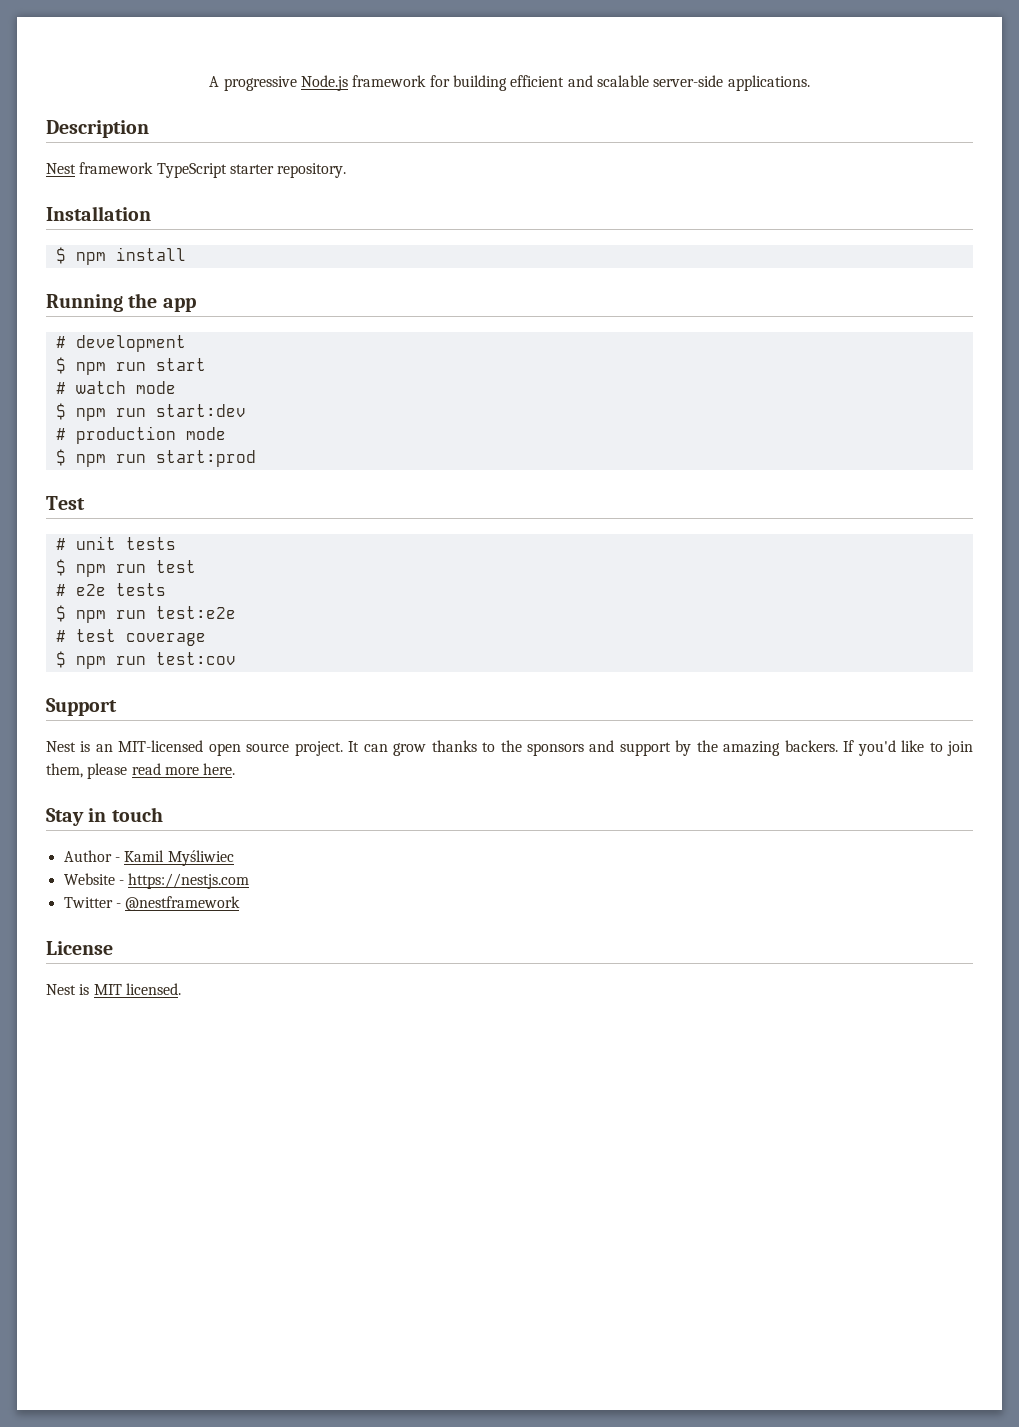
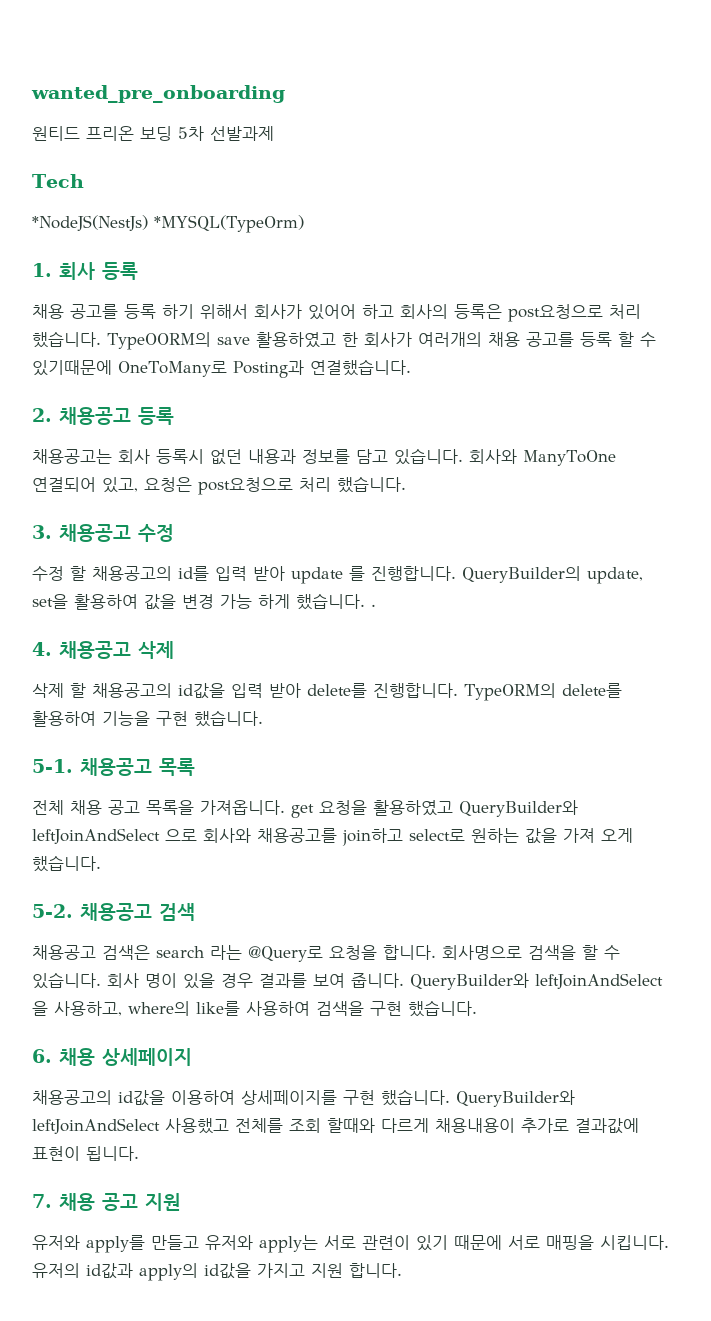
- A progressive Node.js framework for building efficient and scalable server-side applications.
- Description
- Nest framework TypeScript starter repository.
- Installation
- $ npm install
- Running the app
- # development
- $ npm run start
- # watch mode
- $ npm run start:dev
- # production mode
- $ npm run start:prod
- Test
- # unit tests
- $ npm run test
- # e2e tests
- $ npm run test:e2e
- # test coverage
- $ npm run test:cov
- Support
- Nest is an MIT-licensed open source project. It can grow thanks to the sponsors and support by the amazing backers. If you'd like to join them, please read more here.
- Stay in touch
- Author - Kamil Myśliwiec
- Website - https://nestjs.com
- Twitter - @nestframework
- License
- Nest is MIT licensed.
+ wanted_pre_onboarding
+ 원티드 프리온 보딩 5차 선발과제
+ Tech
+ *NodeJS(NestJs) *MYSQL(TypeOrm)
+ 1. 회사 등록
+ 채용 공고를 등록 하기 위해서 회사가 있어어 하고 회사의 등록은 post요청으로 처리 했습니다. TypeOORM의 save 활용하였고 한 회사가 여러개의 채용 공고를 등록 할 수 있기때문에 OneToMany로 Posting과 연결했습니다.
+ 2. 채용공고 등록
+ 채용공고는 회사 등록시 없던 내용과 정보를 담고 있습니다. 회사와 ManyToOne 연결되어 있고, 요청은 post요청으로 처리 했습니다.
+ 3. 채용공고 수정
+ 수정 할 채용공고의 id를 입력 받아 update 를 진행합니다. QueryBuilder의 update, set을 활용하여 값을 변경 가능 하게 했습니다. .
+ 4. 채용공고 삭제
+ 삭제 할 채용공고의 id값을 입력 받아 delete를 진행합니다. TypeORM의 delete를 활용하여 기능을 구현 했습니다.
+ 5-1. 채용공고 목록
+ 전체 채용 공고 목록을 가져옵니다. get 요청을 활용하였고 QueryBuilder와 leftJoinAndSelect 으로 회사와 채용공고를 join하고 select로 원하는 값을 가져 오게 했습니다.
+ 5-2. 채용공고 검색
+ 채용공고 검색은 search 라는 @Query로 요청을 합니다. 회사명으로 검색을 할 수 있습니다. 회사 명이 있을 경우 결과를 보여 줍니다. QueryBuilder와 leftJoinAndSelect 을 사용하고, where의 like를 사용하여 검색을 구현 했습니다.
+ 6. 채용 상세페이지
+ 채용공고의 id값을 이용하여 상세페이지를 구현 했습니다. QueryBuilder와 leftJoinAndSelect 사용했고 전체를 조회 할때와 다르게 채용내용이 추가로 결과값에 표현이 됩니다.
+ 7. 채용 공고 지원
+ 유저와 apply를 만들고 유저와 apply는 서로 관련이 있기 때문에 서로 매핑을 시킵니다. 유저의 id값과 apply의 id값을 가지고 지원 합니다.

